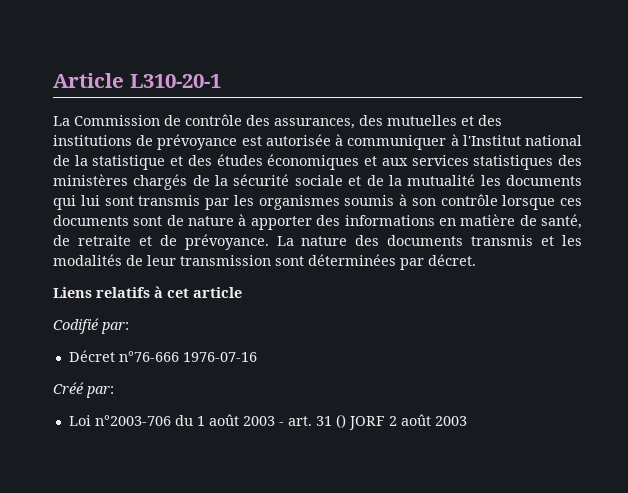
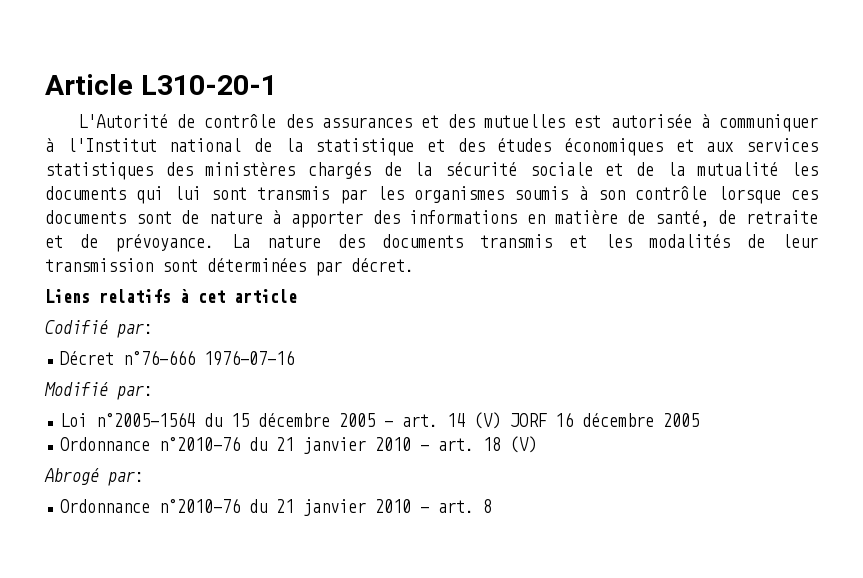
- La Commission de contrôle des assurances, des mutuelles et des institutions de prévoyance est autorisée à communiquer à l'Institut national de la statistique et des études économiques et aux services statistiques des ministères chargés de la sécurité sociale et de la mutualité les documents qui lui sont transmis par les organismes soumis à son contrôle lorsque ces documents sont de nature à apporter des informations en matière de santé, de retraite et de prévoyance.
+ L'Autorité de contrôle des assurances et des mutuelles est autorisée à communiquer à l'Institut national de la statistique et des études économiques et aux services statistiques des ministères chargés de la sécurité sociale et de la mutualité les documents qui lui sont transmis par les organismes soumis à son contrôle lorsque ces documents sont de nature à apporter des informations en matière de santé, de retraite et de prévoyance.
- Créé par:
+ Modifié par:
- Loi n°2003-706 du 1 août 2003 - art. 31 () JORF 2 août 2003
+ Loi n°2005-1564 du 15 décembre 2005 - art. 14 (V) JORF 16 décembre 2005
+ Ordonnance n°2010-76 du 21 janvier 2010 - art. 18 (V)
+ Abrogé par:
+ Ordonnance n°2010-76 du 21 janvier 2010 - art. 8

